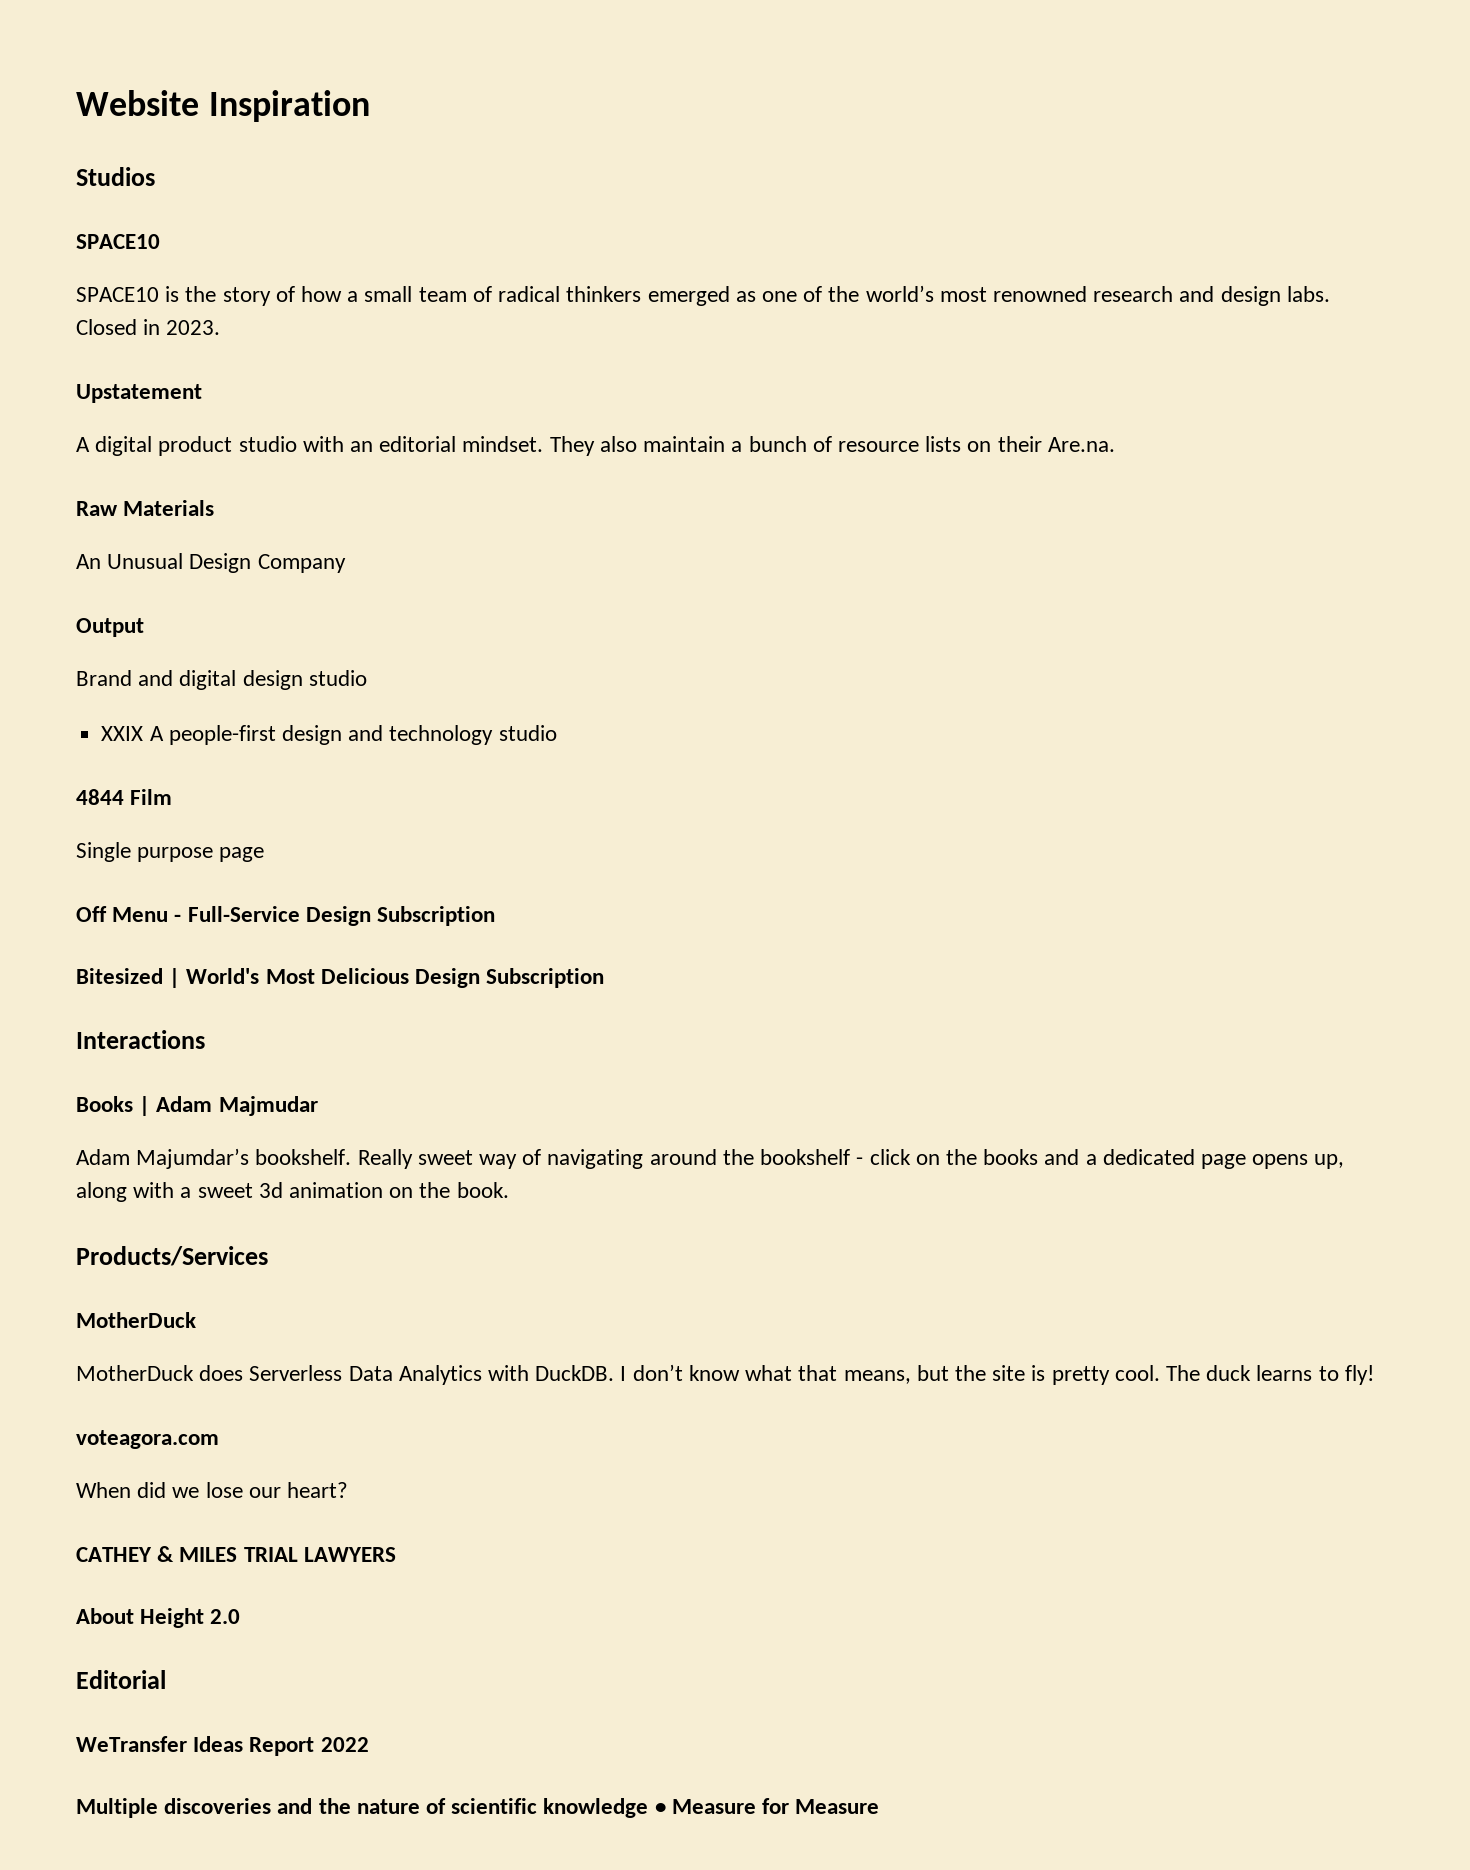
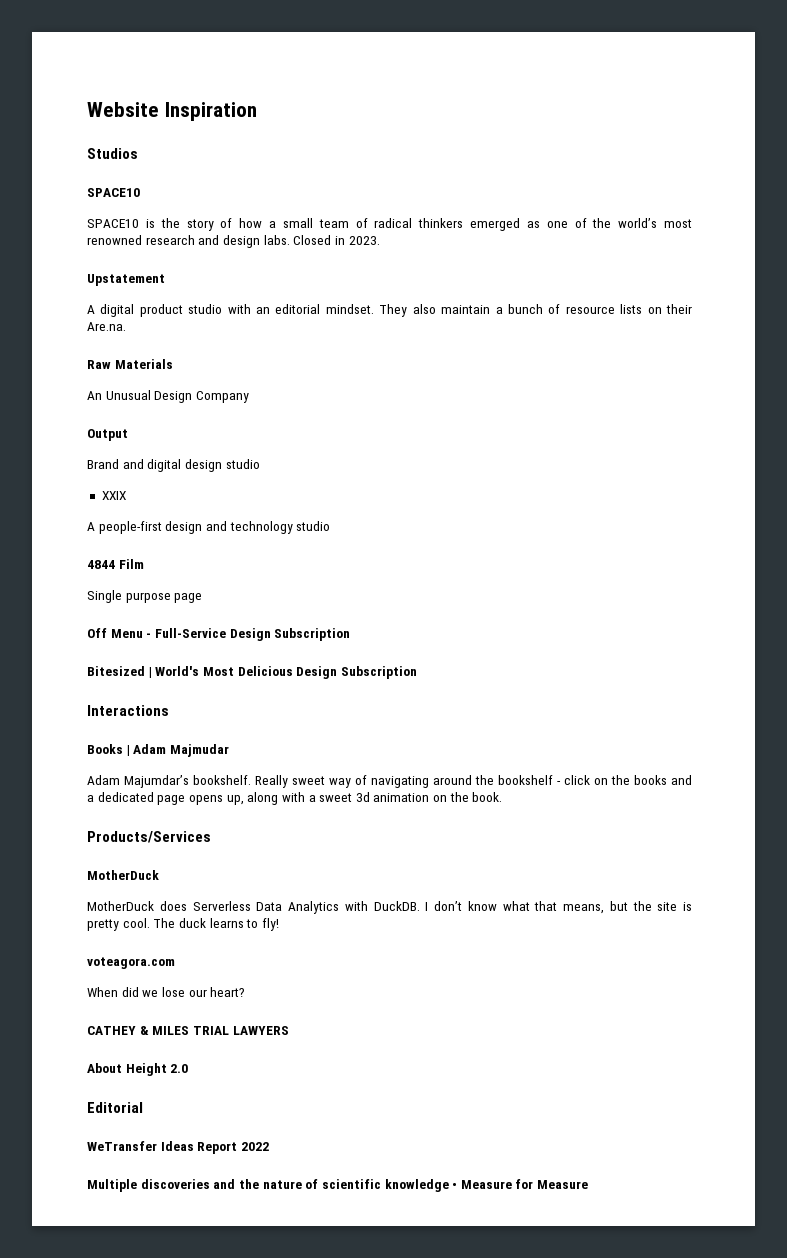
- XXIX A people-first design and technology studio
+ XXIX
+ A people-first design and technology studio

